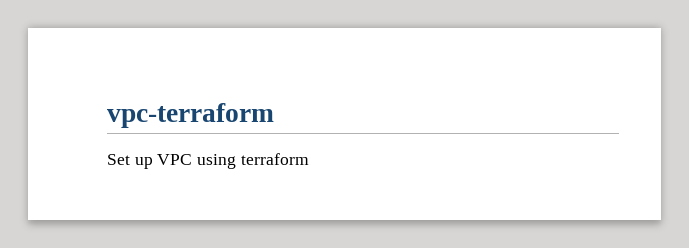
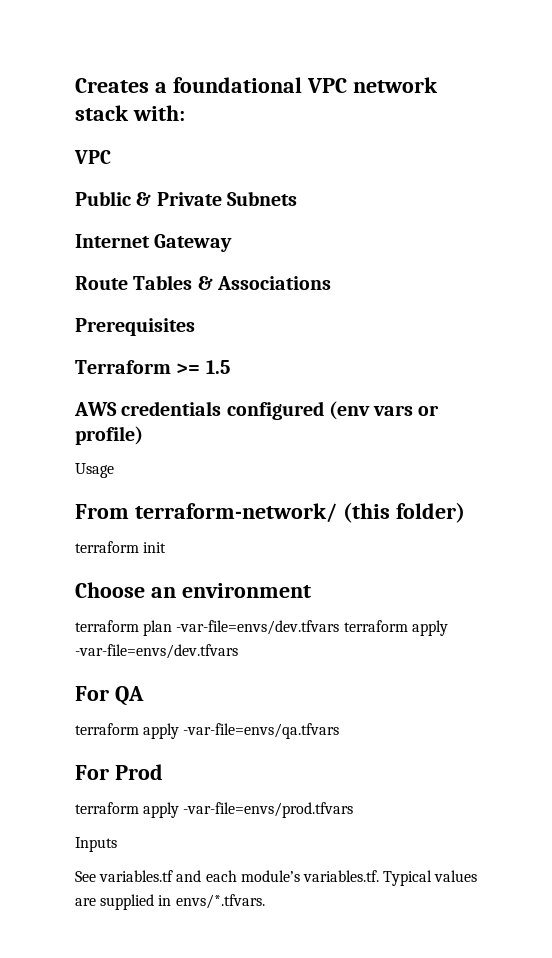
- vpc-terraform
- Set up VPC using terraform
+ Creates a foundational VPC network stack with:
+ VPC
+ Public & Private Subnets
+ Internet Gateway
+ Route Tables & Associations
+ Prerequisites
+ Terraform >= 1.5
+ AWS credentials configured (env vars or profile)
+ Usage
+ From terraform-network/ (this folder)
+ terraform init
+ Choose an environment
+ terraform plan -var-file=envs/dev.tfvars terraform apply -var-file=envs/dev.tfvars
+ For QA
+ terraform apply -var-file=envs/qa.tfvars
+ For Prod
+ terraform apply -var-file=envs/prod.tfvars
+ Inputs
+ See variables.tf and each module’s variables.tf. Typical values are supplied in envs/*.tfvars.

